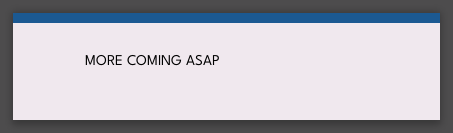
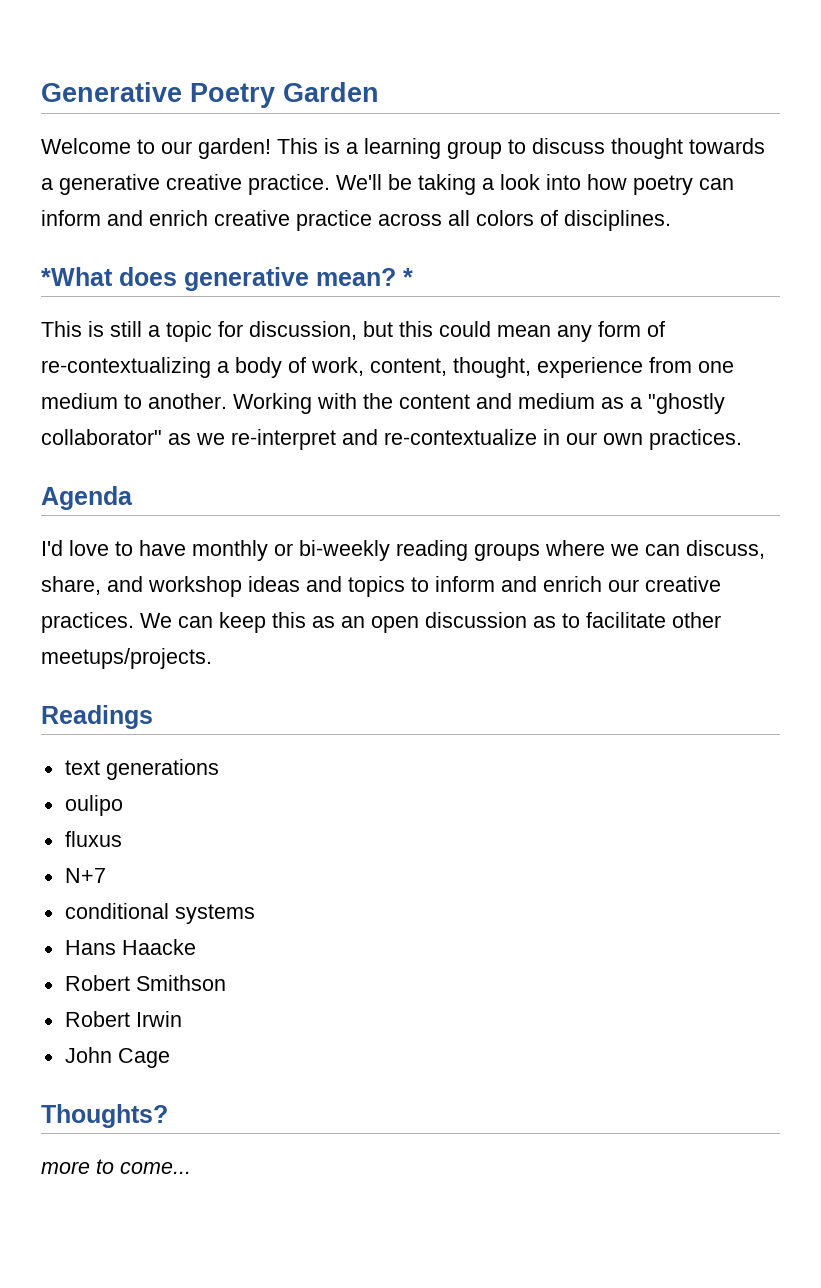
- MORE COMING ASAP
+ Generative Poetry Garden
+ Welcome to our garden! This is a learning group to discuss thought towards a generative creative practice. We'll be taking a look into how poetry can inform and enrich creative practice across all colors of disciplines.
+ *What does generative mean? *
+ This is still a topic for discussion, but this could mean any form of re-contextualizing a body of work, content, thought, experience from one medium to another. Working with the content and medium as a "ghostly collaborator" as we re-interpret and re-contextualize in our own practices.
+ Agenda
+ I'd love to have monthly or bi-weekly reading groups where we can discuss, share, and workshop ideas and topics to inform and enrich our creative practices. We can keep this as an open discussion as to facilitate other meetups/projects.
+ Readings
+ text generations
+ oulipo
+ fluxus
+ N+7
+ conditional systems
+ Hans Haacke
+ Robert Smithson
+ Robert Irwin
+ John Cage
+ Thoughts?
+ more to come...

